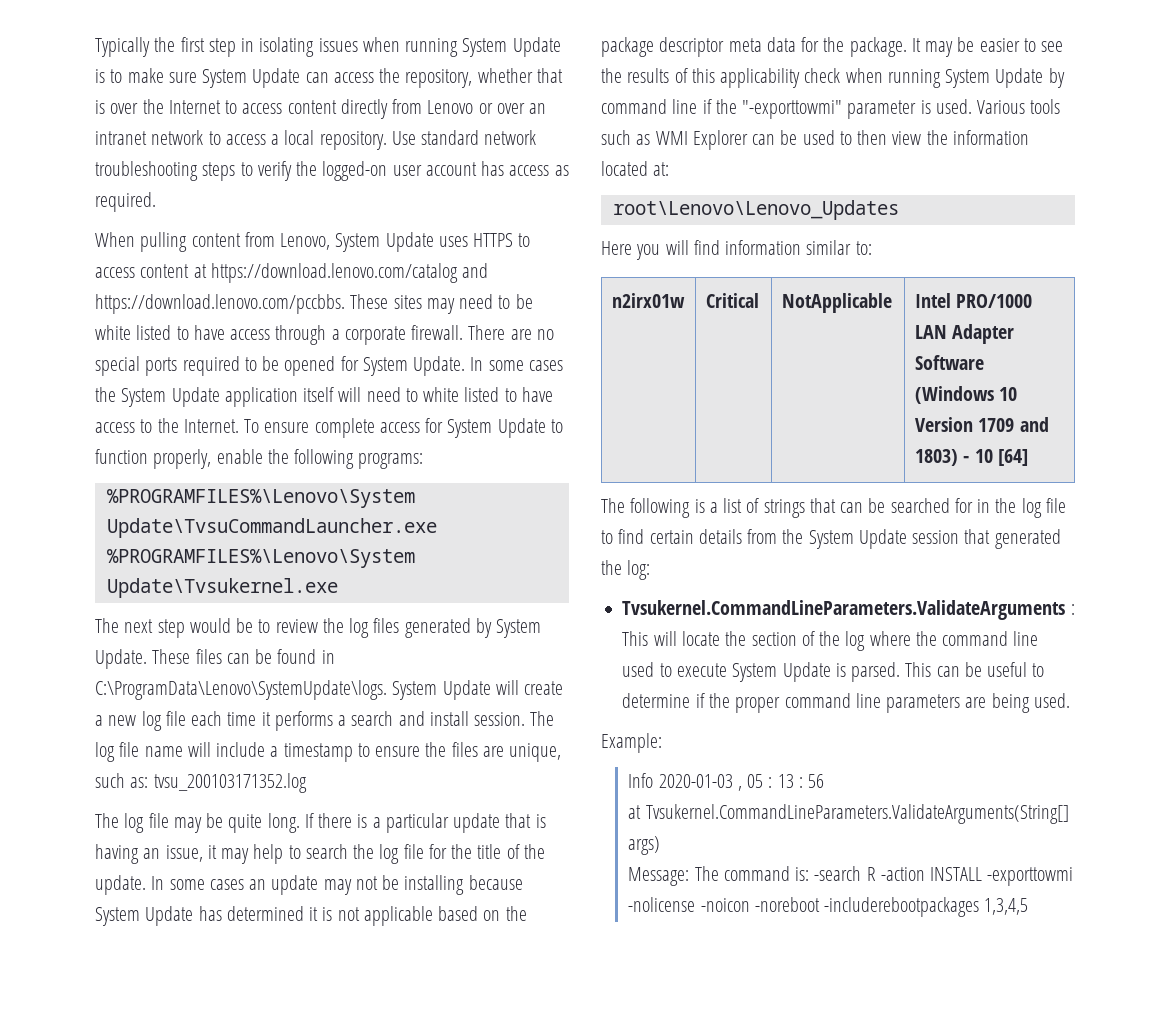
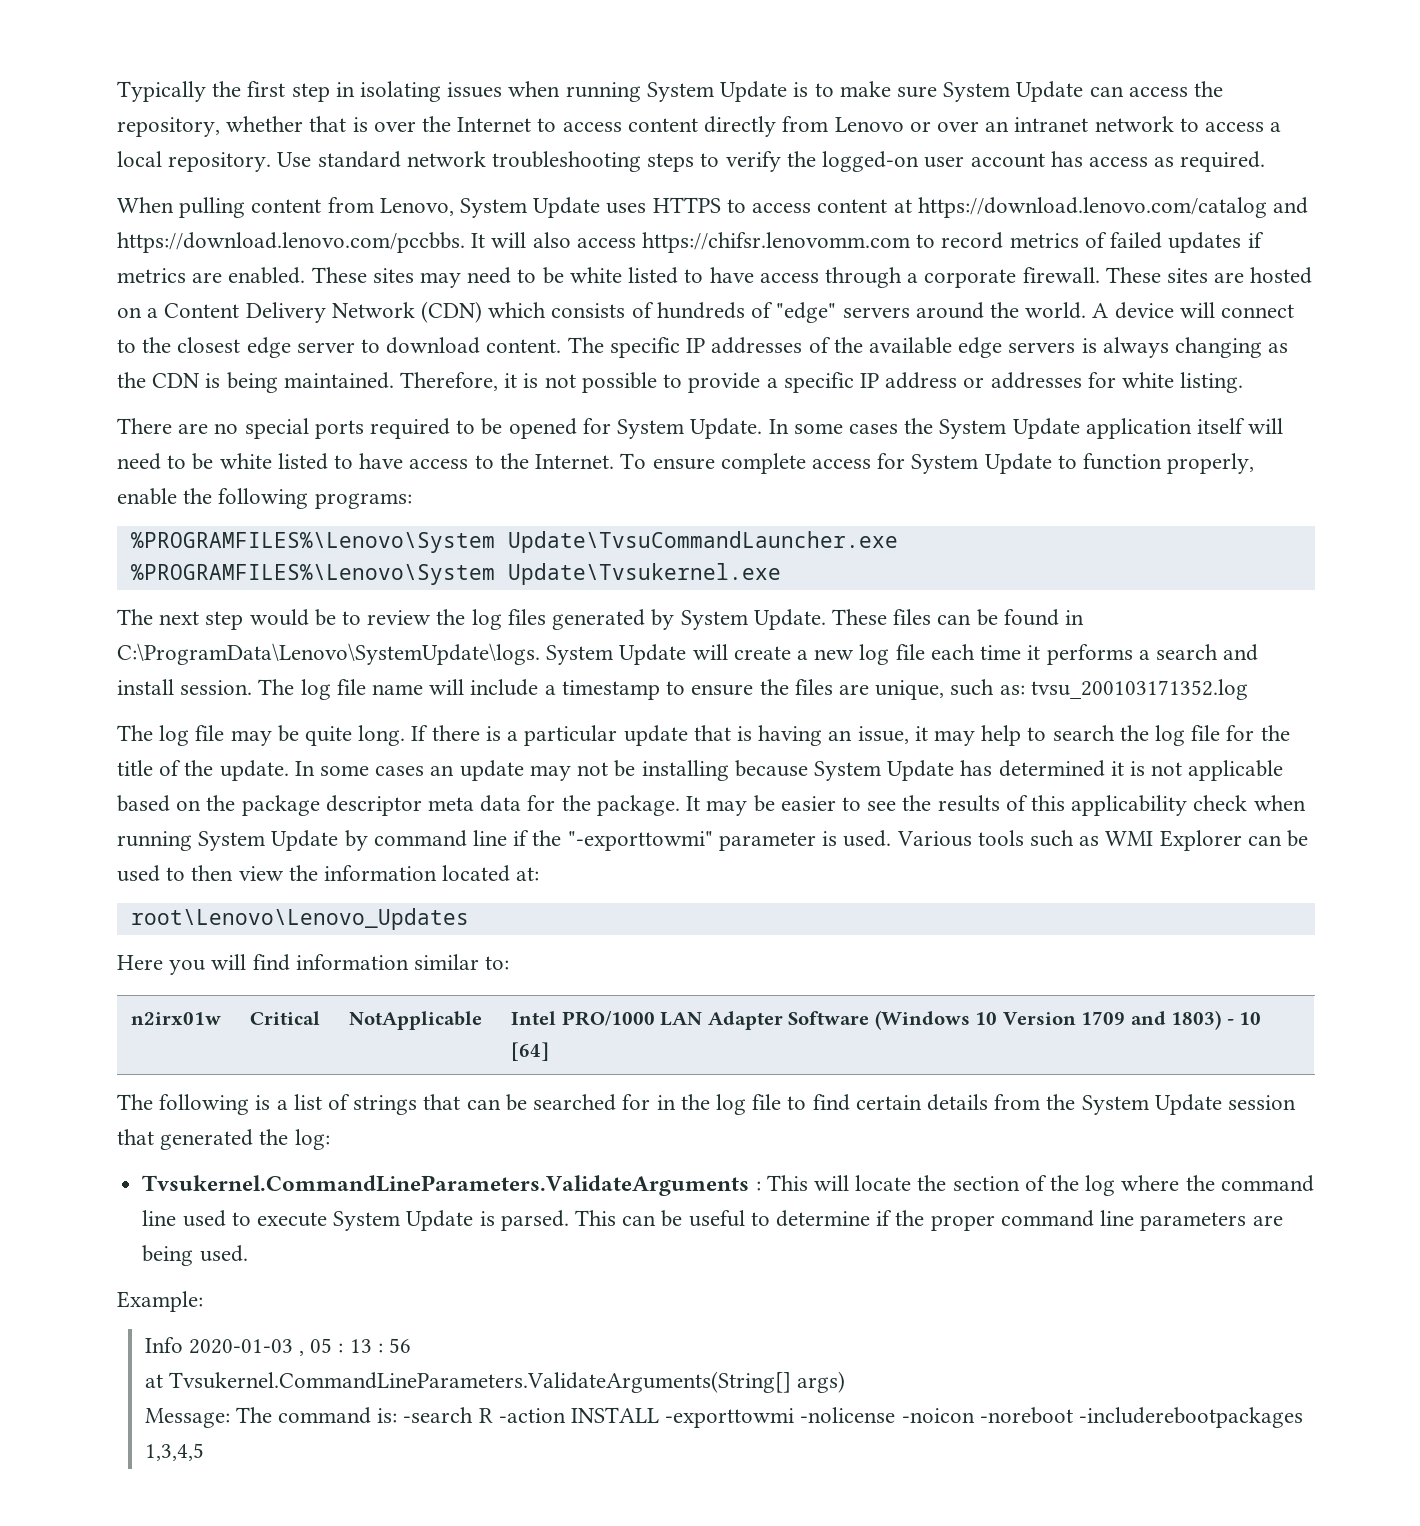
- When pulling content from Lenovo, System Update uses HTTPS to access content at https://download.lenovo.com/catalog and https://download.lenovo.com/pccbbs. These sites may need to be white listed to have access through a corporate firewall. There are no special ports required to be opened for System Update.
+ When pulling content from Lenovo, System Update uses HTTPS to access content at https://download.lenovo.com/catalog and https://download.lenovo.com/pccbbs. It will also access https://chifsr.lenovomm.com to record metrics of failed updates if metrics are enabled. These sites may need to be white listed to have access through a corporate firewall. These sites are hosted on a Content Delivery Network (CDN) which consists of hundreds of "edge" servers around the world. A device will connect to the closest edge server to download content. The specific IP addresses of the available edge servers is always changing as the CDN is being maintained. Therefore, it is not possible to provide a specific IP address or addresses for white listing.
+ There are no special ports required to be opened for System Update.
- In some cases the System Update application itself will need to white listed to have access to the Internet.
+ In some cases the System Update application itself will need to be white listed to have access to the Internet.

